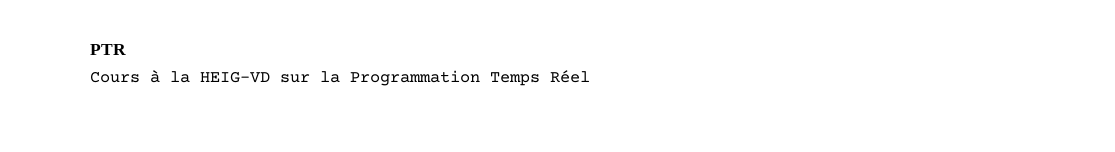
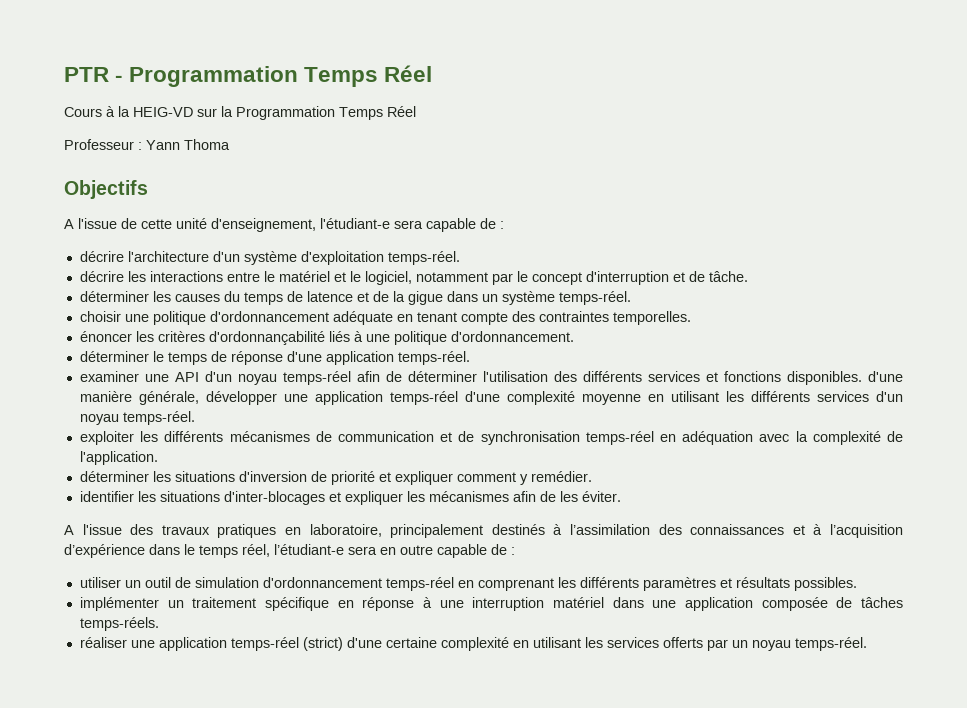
- PTR
+ PTR - Programmation Temps Réel
+ Professeur : Yann Thoma
+ Objectifs
+ A l'issue de cette unité d'enseignement, l'étudiant-e sera capable de :
+ décrire l'architecture d'un système d'exploitation temps-réel.
+ décrire les interactions entre le matériel et le logiciel, notamment par le concept d'interruption et de tâche.
+ déterminer les causes du temps de latence et de la gigue dans un système temps-réel.
+ choisir une politique d'ordonnancement adéquate en tenant compte des contraintes temporelles.
+ énoncer les critères d'ordonnançabilité liés à une politique d'ordonnancement.
+ déterminer le temps de réponse d'une application temps-réel.
+ examiner une API d'un noyau temps-réel afin de déterminer l'utilisation des différents services et fonctions disponibles. d'une manière générale, développer une application temps-réel d'une complexité moyenne en utilisant les différents services d'un noyau temps-réel.
+ exploiter les différents mécanismes de communication et de synchronisation temps-réel en adéquation avec la complexité de l'application.
+ déterminer les situations d'inversion de priorité et expliquer comment y remédier.
+ identifier les situations d'inter-blocages et expliquer les mécanismes afin de les éviter.
+ A l'issue des travaux pratiques en laboratoire, principalement destinés à l’assimilation des connaissances et à l’acquisition d’expérience dans le temps réel, l’étudiant-e sera en outre capable de :
+ utiliser un outil de simulation d'ordonnancement temps-réel en comprenant les différents paramètres et résultats possibles.
+ implémenter un traitement spécifique en réponse à une interruption matériel dans une application composée de tâches temps-réels.
+ réaliser une application temps-réel (strict) d'une certaine complexité en utilisant les services offerts par un noyau temps-réel.

